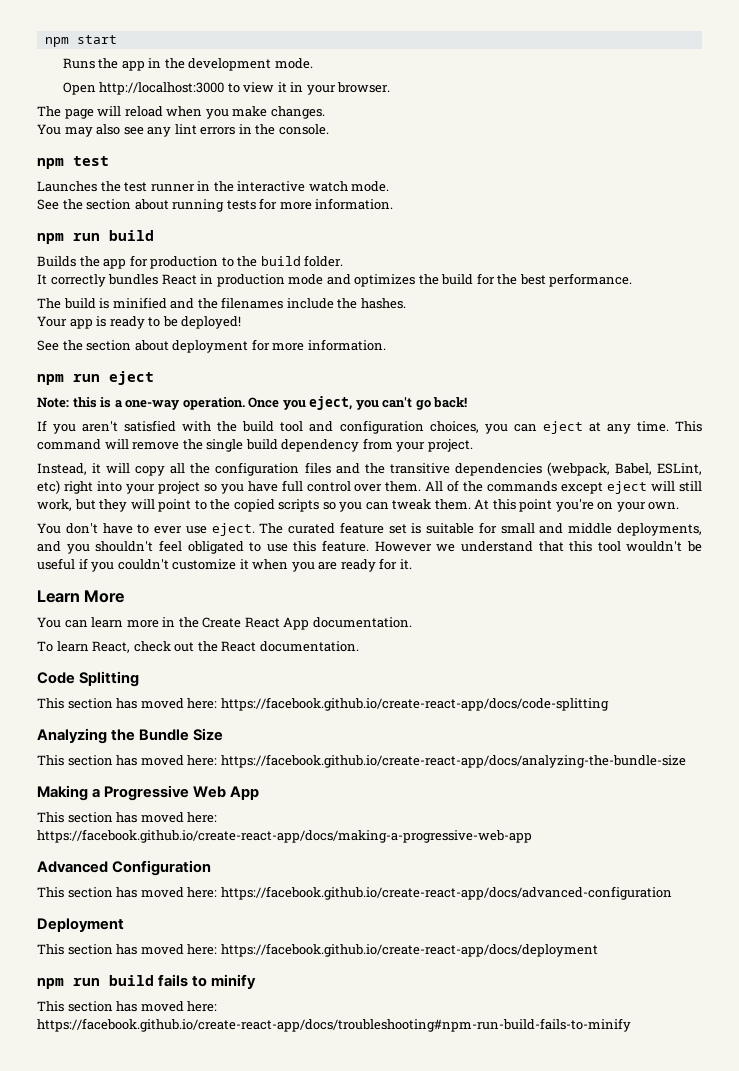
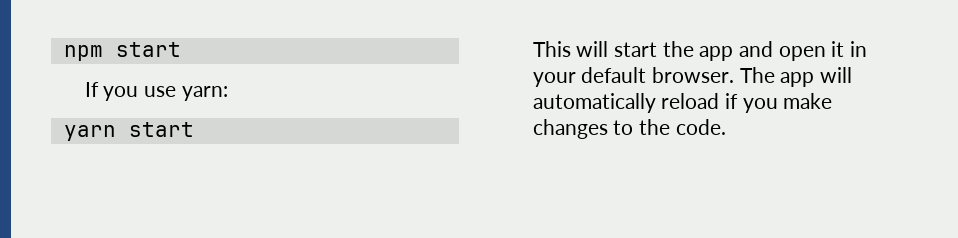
- Runs the app in the development mode.
- Open http://localhost:3000 to view it in your browser.
- The page will reload when you make changes.
- You may also see any lint errors in the console.
- npm test
- Launches the test runner in the interactive watch mode.
- See the section about running tests for more information.
- npm run build
- Builds the app for production to the build folder.
- It correctly bundles React in production mode and optimizes the build for the best performance.
- The build is minified and the filenames include the hashes.
- Your app is ready to be deployed!
- See the section about deployment for more information.
- npm run eject
- Note: this is a one-way operation. Once you eject, you can't go back!
- If you aren't satisfied with the build tool and configuration choices, you can eject at any time. This command will remove the single build dependency from your project.
- Instead, it will copy all the configuration files and the transitive dependencies (webpack, Babel, ESLint, etc) right into your project so you have full control over them. All of the commands except eject will still work, but they will point to the copied scripts so you can tweak them. At this point you're on your own.
- You don't have to ever use eject. The curated feature set is suitable for small and middle deployments, and you shouldn't feel obligated to use this feature. However we understand that this tool wouldn't be useful if you couldn't customize it when you are ready for it.
- Learn More
- You can learn more in the Create React App documentation.
- To learn React, check out the React documentation.
- Code Splitting
- This section has moved here: https://facebook.github.io/create-react-app/docs/code-splitting
- Analyzing the Bundle Size
- This section has moved here: https://facebook.github.io/create-react-app/docs/analyzing-the-bundle-size
- Making a Progressive Web App
- This section has moved here: https://facebook.github.io/create-react-app/docs/making-a-progressive-web-app
- Advanced Configuration
- This section has moved here: https://facebook.github.io/create-react-app/docs/advanced-configuration
- Deployment
- This section has moved here: https://facebook.github.io/create-react-app/docs/deployment
- npm run build fails to minify
- This section has moved here: https://facebook.github.io/create-react-app/docs/troubleshooting#npm-run-build-fails-to-minify
+ If you use yarn:
+ yarn start
+ This will start the app and open it in your default browser. The app will automatically reload if you make changes to the code.

